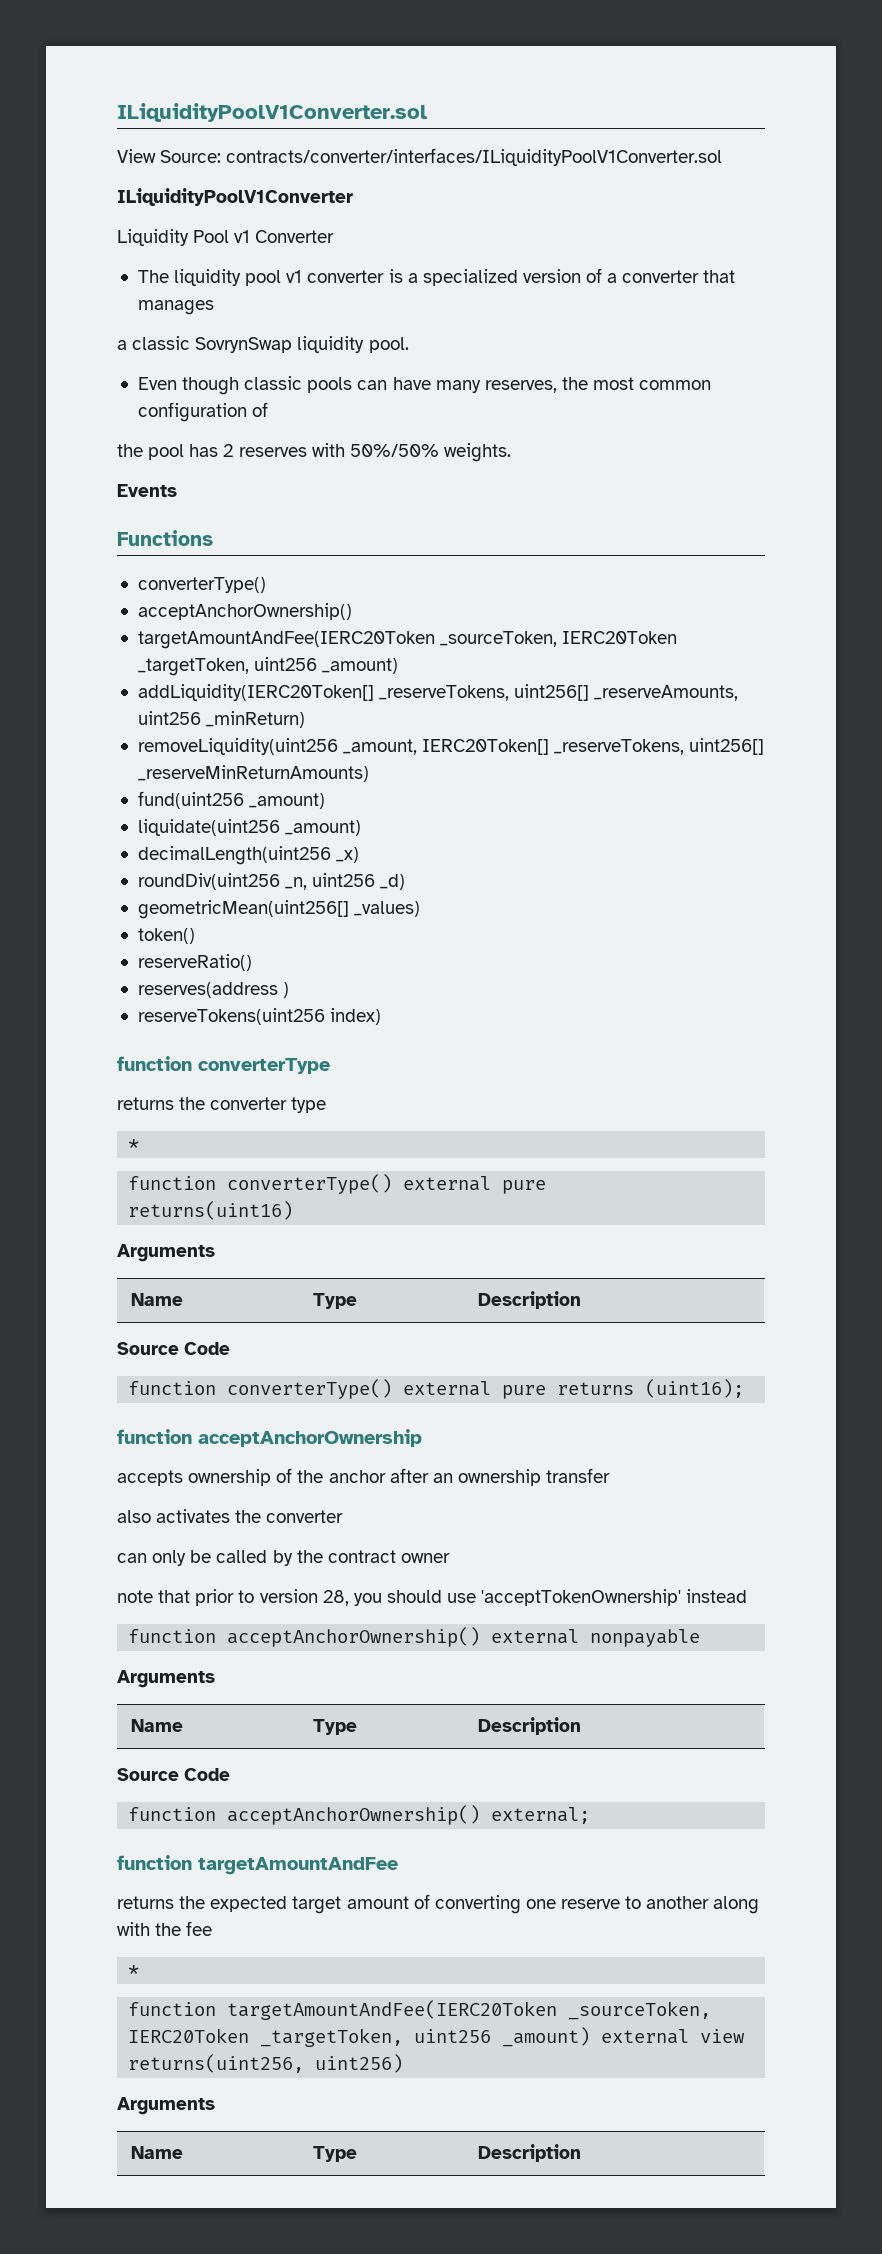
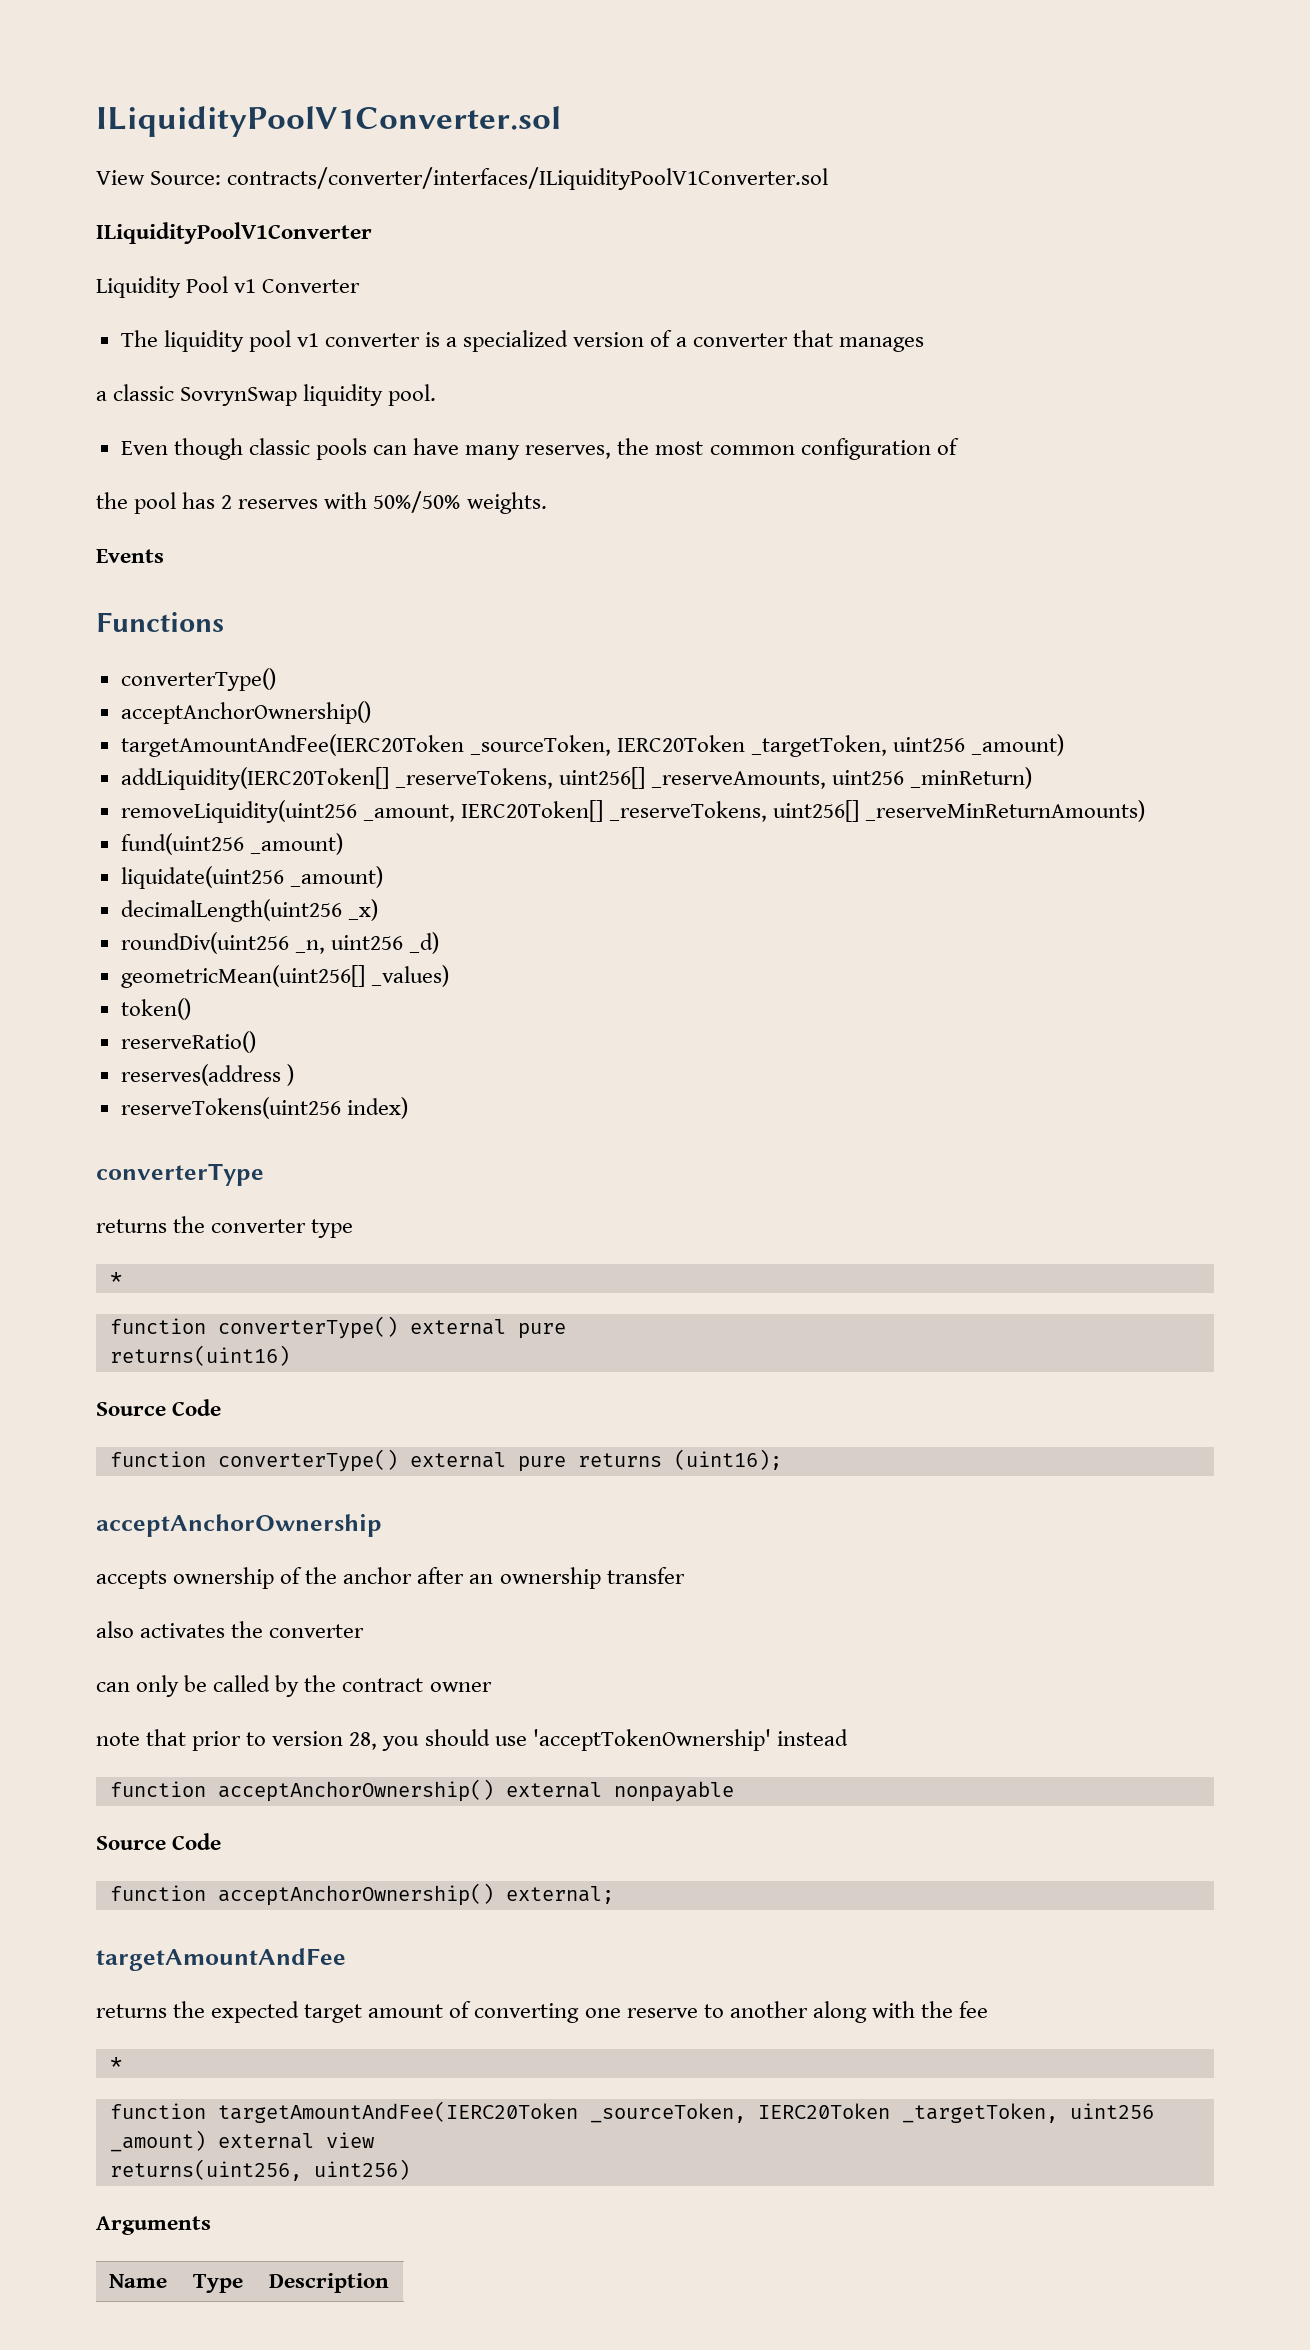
- function converterType
+ converterType
  returns(uint16)
- Arguments
- Name | Type | Description
- function acceptAnchorOwnership
+ acceptAnchorOwnership
  function acceptAnchorOwnership() external nonpayable
- Arguments
- Name | Type | Description
- function targetAmountAndFee
+ targetAmountAndFee

